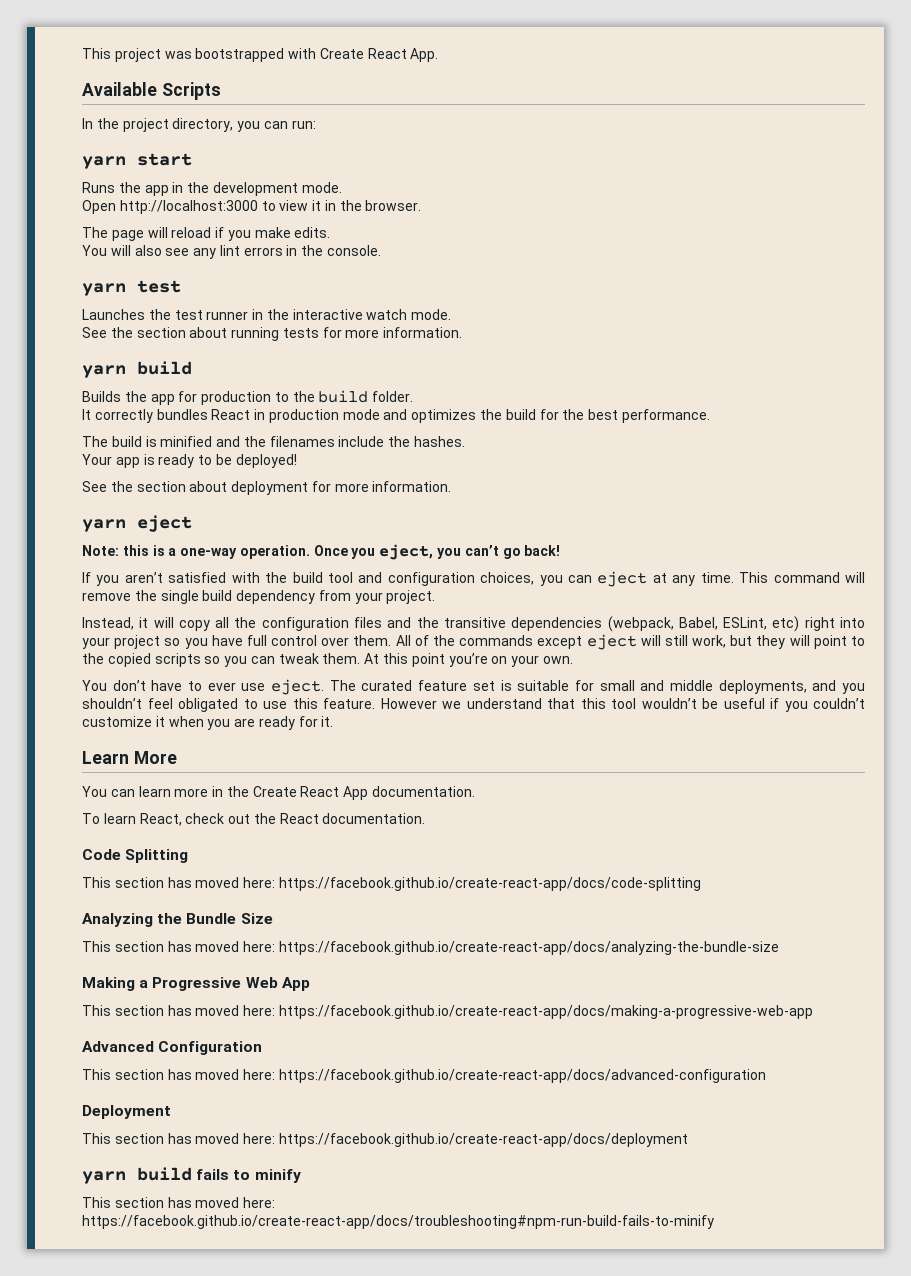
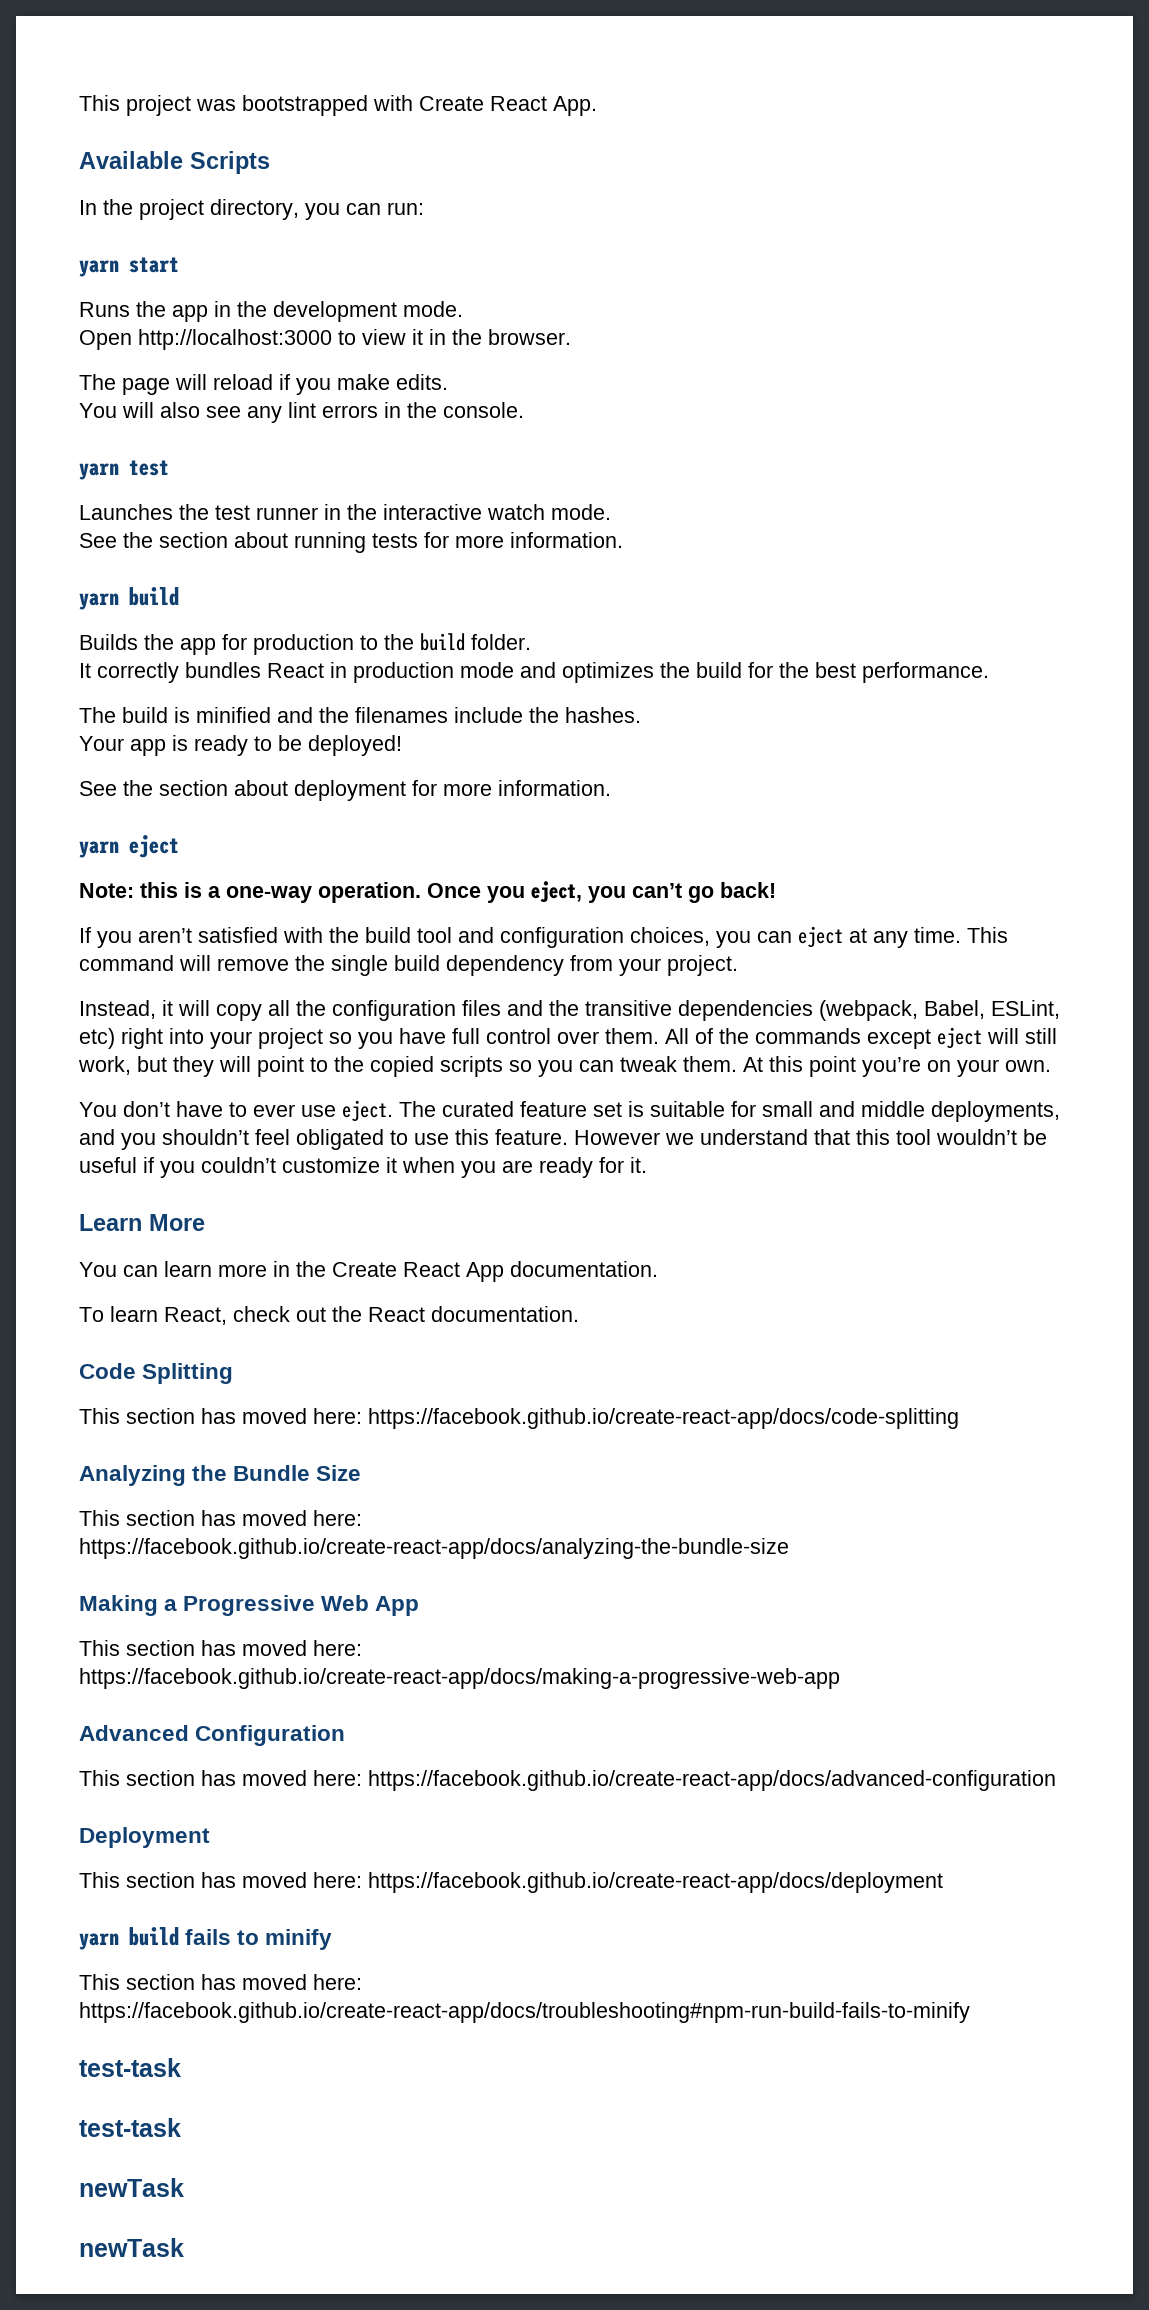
  This section has moved here: https://facebook.github.io/create-react-app/docs/troubleshooting#npm-run-build-fails-to-minify
+ test-task
+ test-task
+ newTask
+ newTask

